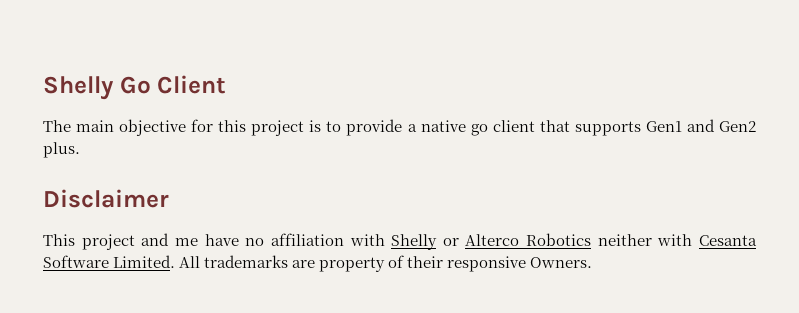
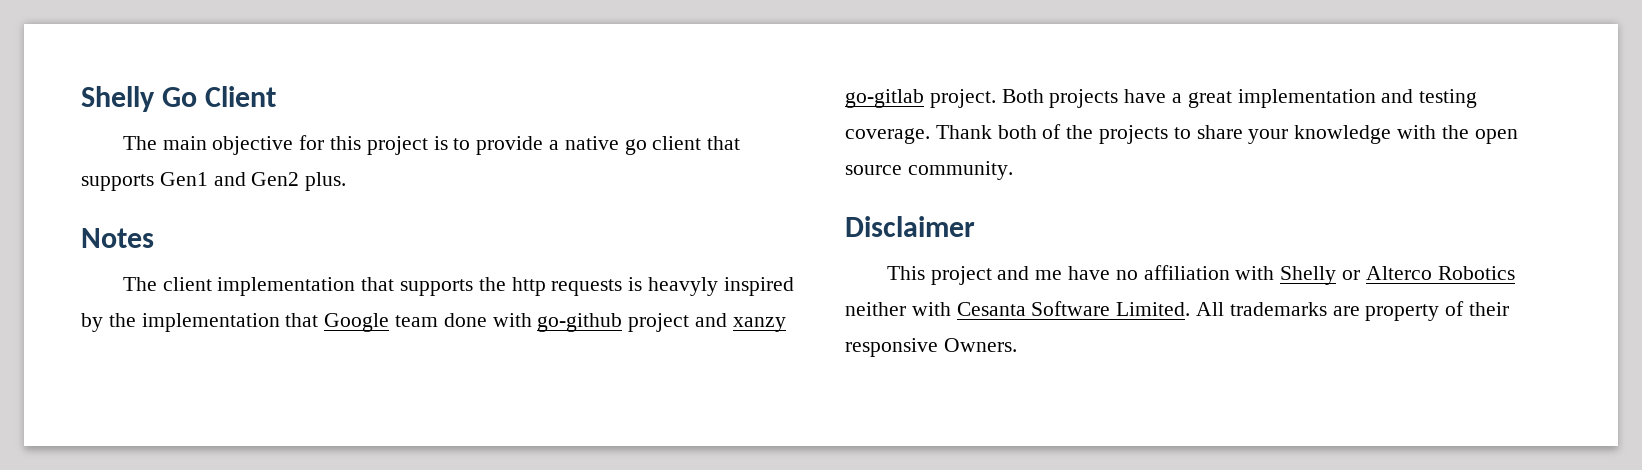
+ Notes
+ The client implementation that supports the http requests is heavyly inspired by the implementation that Google team done with go-github project and xanzy go-gitlab project. Both projects have a great implementation and testing coverage. Thank both of the projects to share your knowledge with the open source community.

